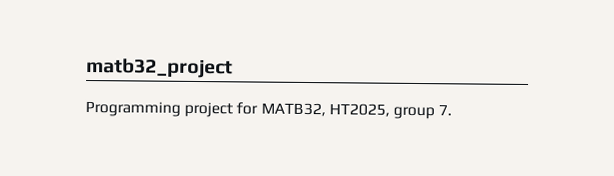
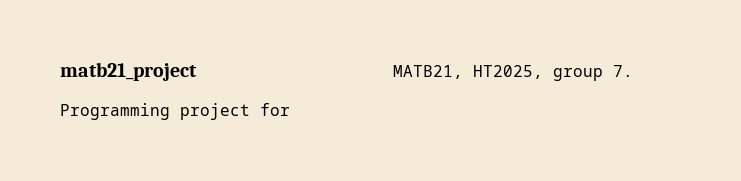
- matb32_project
+ matb21_project
- Programming project for MATB32, HT2025, group 7.
+ Programming project for MATB21, HT2025, group 7.

